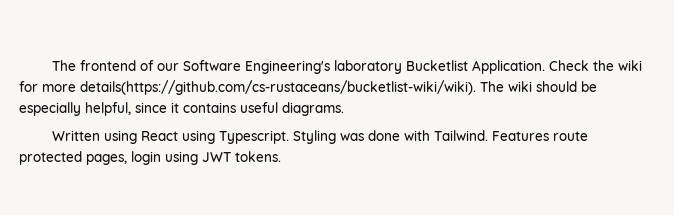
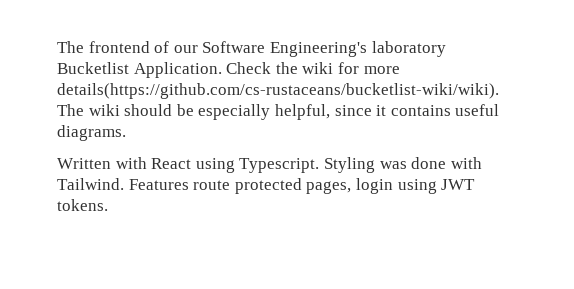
- Written using React using Typescript.
+ Written with React using Typescript.

